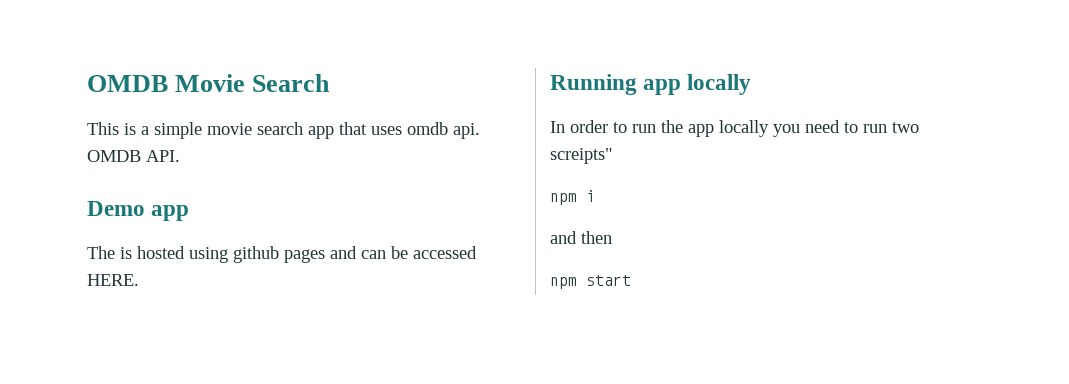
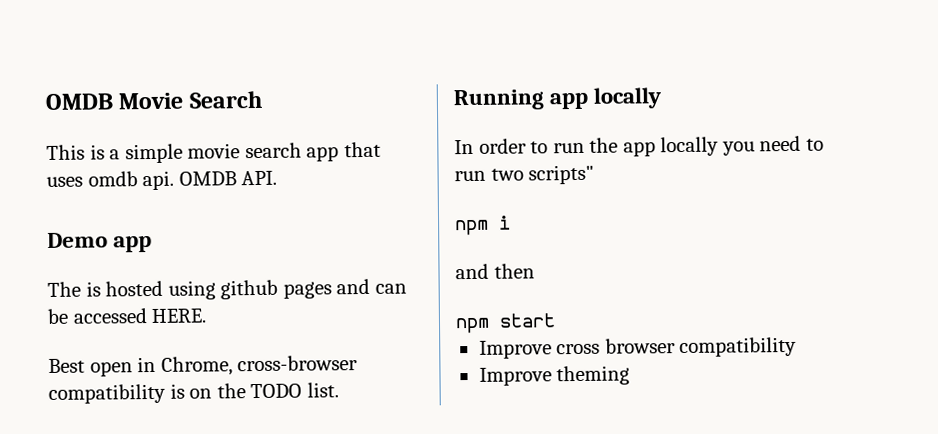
+ Best open in Chrome, cross-browser compatibility is on the TODO list.
- In order to run the app locally you need to run two screipts"
+ In order to run the app locally you need to run two scripts"
+ Improve cross browser compatibility
+ Improve theming

